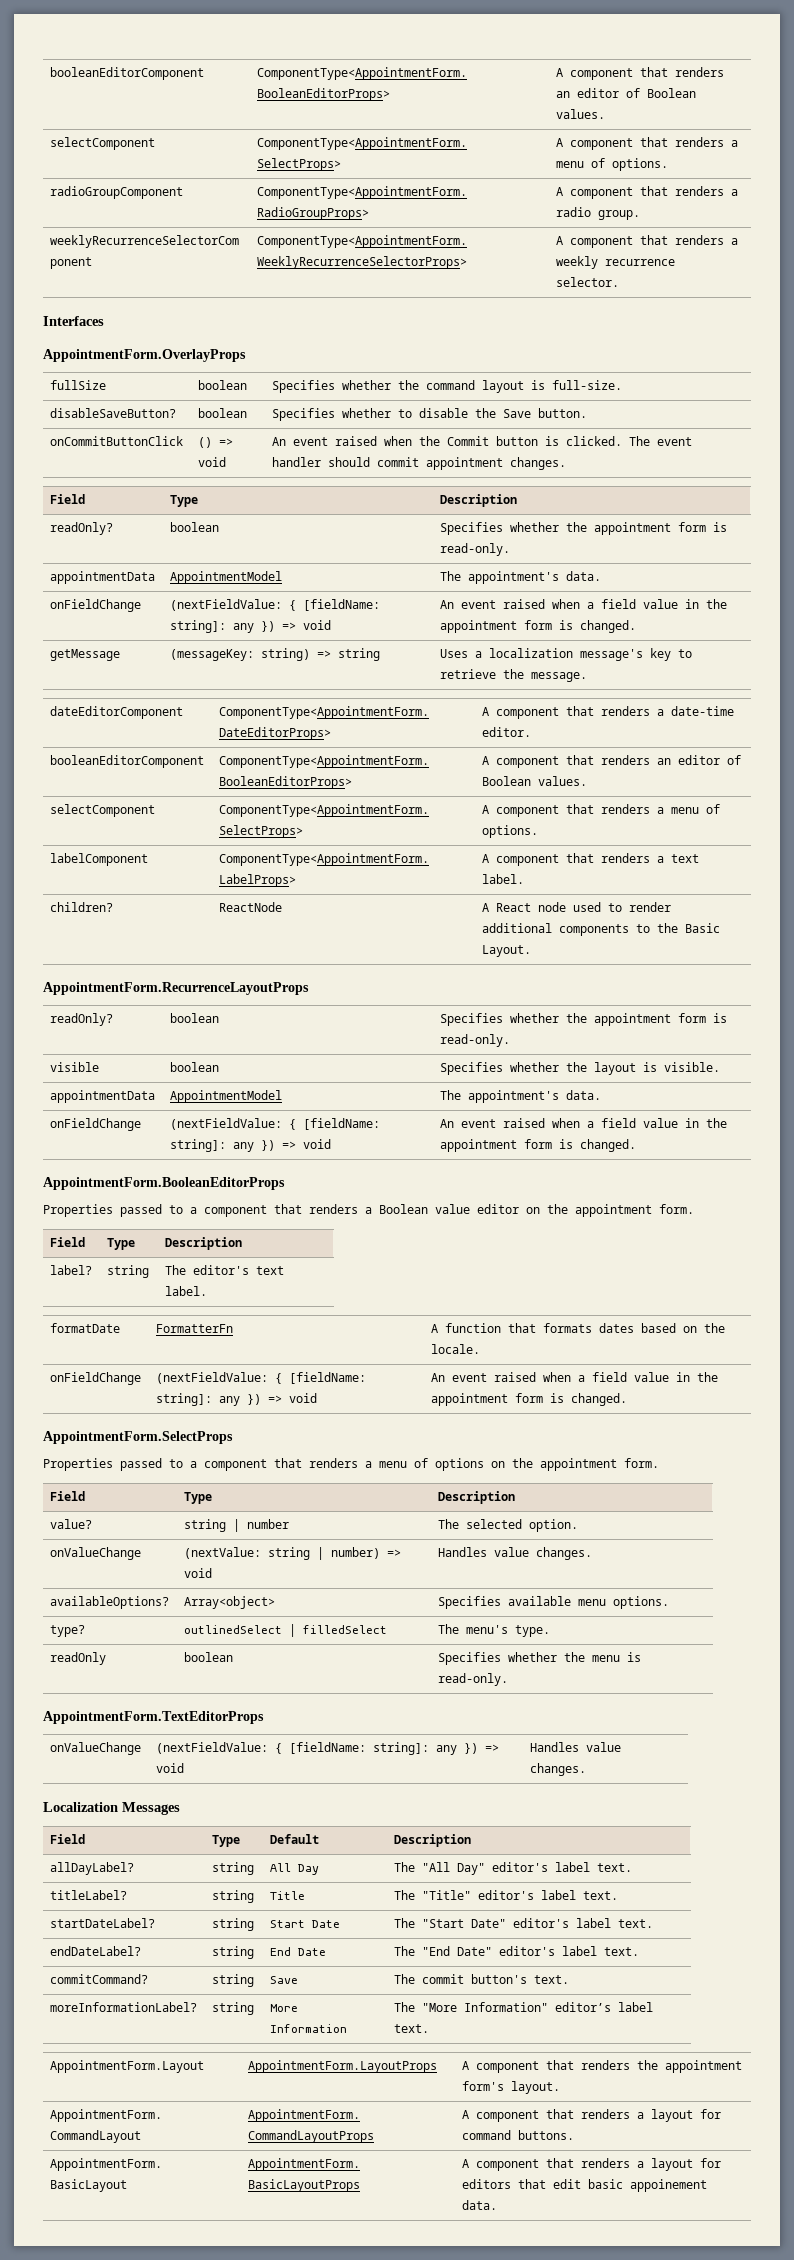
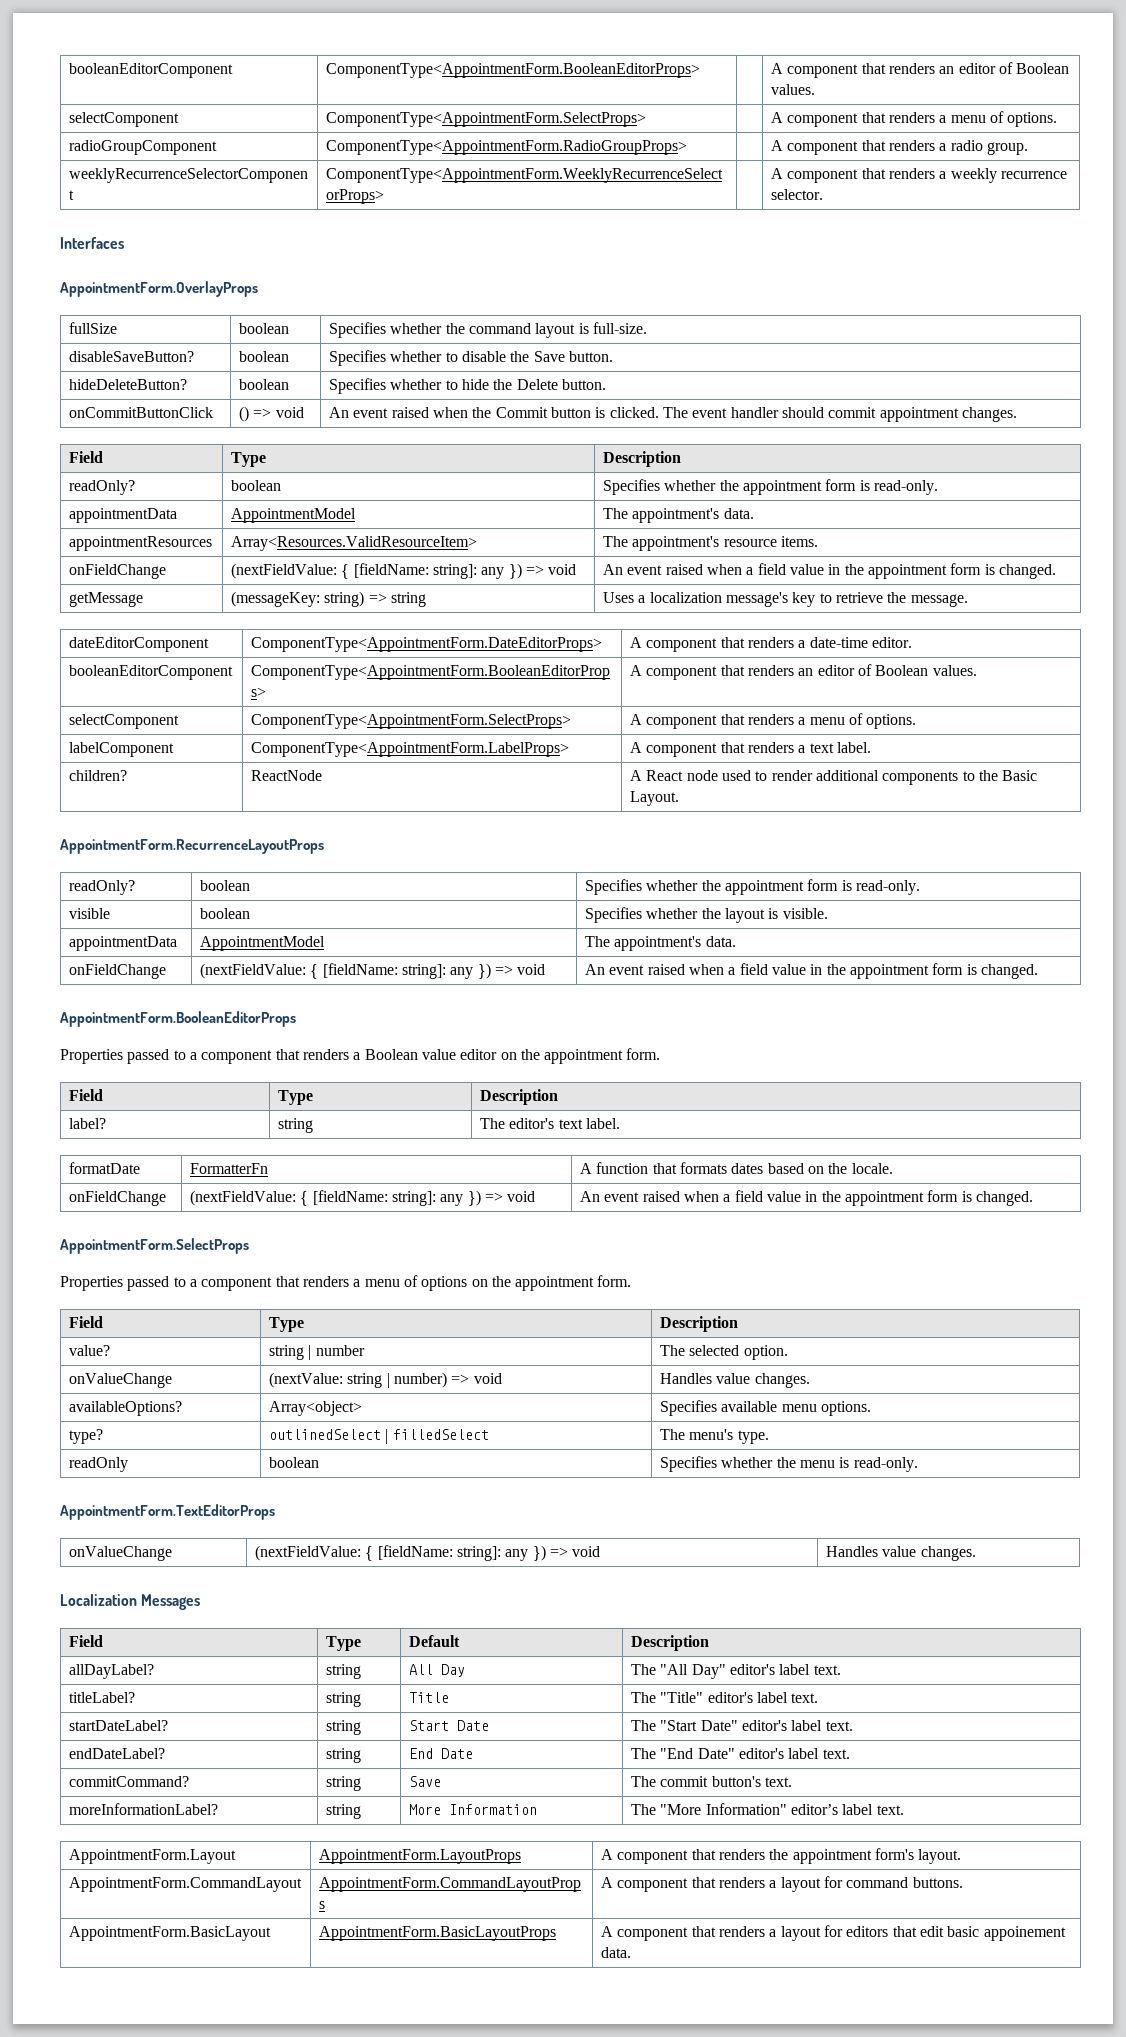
+ hideDeleteButton? | boolean | Specifies whether to hide the Delete button.
+ appointmentResources | Array<Resources.ValidResourceItem> | The appointment's resource items.

